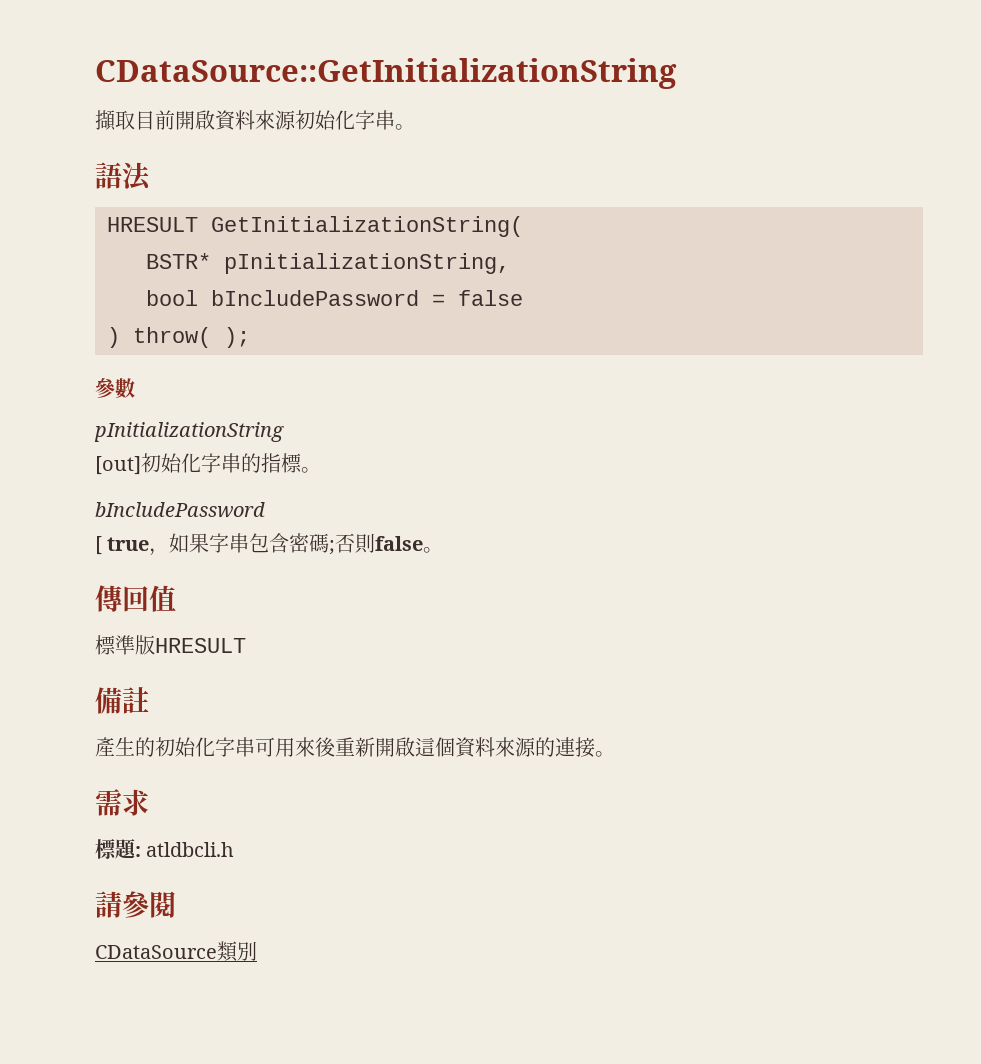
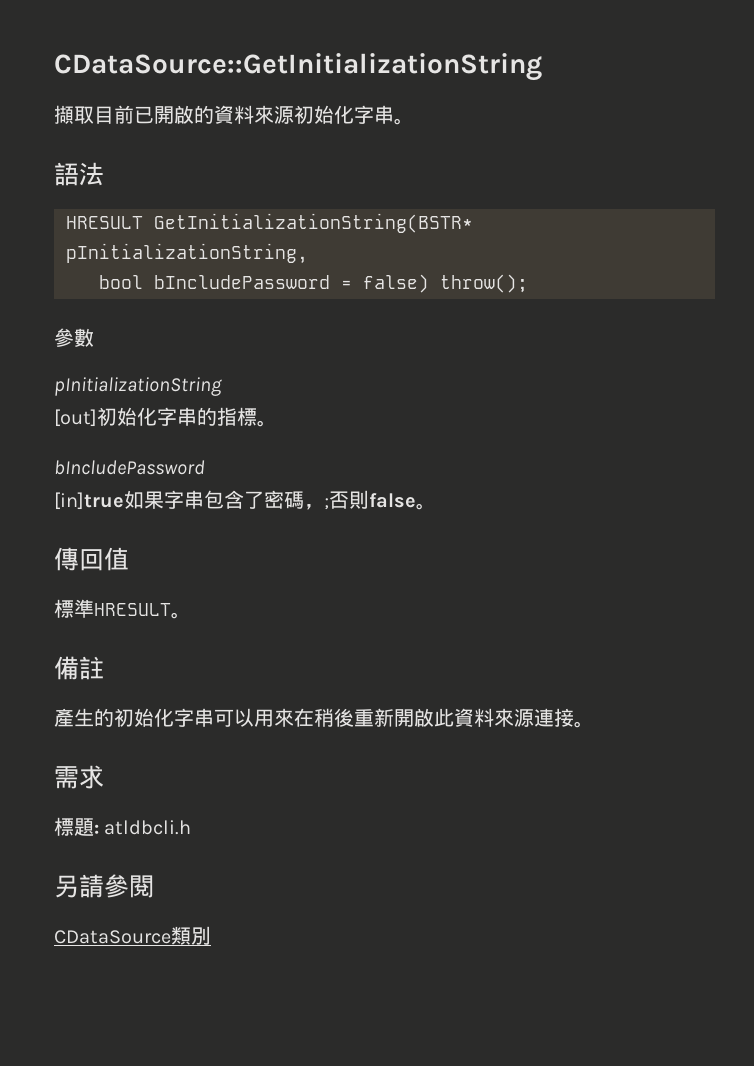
- 擷取目前開啟資料來源初始化字串。
+ 擷取目前已開啟的資料來源初始化字串。
- HRESULT GetInitializationString(
- BSTR* pInitializationString,
+ HRESULT GetInitializationString(BSTR* pInitializationString,
- bool bIncludePassword = false
- ) throw( );
+ bool bIncludePassword = false) throw();
- [ true，如果字串包含密碼;否則false。
+ [in]true如果字串包含了密碼，;否則false。
- 標準版HRESULT
+ 標準HRESULT。
- 產生的初始化字串可用來後重新開啟這個資料來源的連接。
+ 產生的初始化字串可以用來在稍後重新開啟此資料來源連接。
- 請參閱
+ 另請參閱

